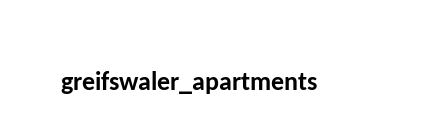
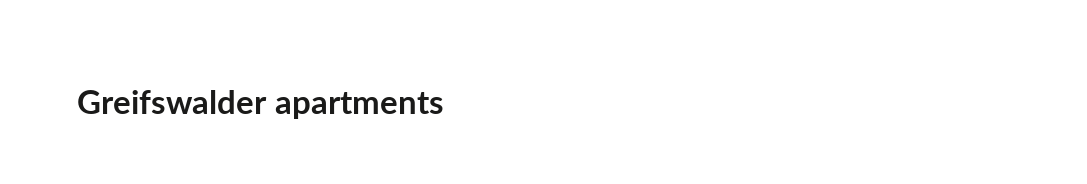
- greifswaler_apartments
+ Greifswalder apartments

